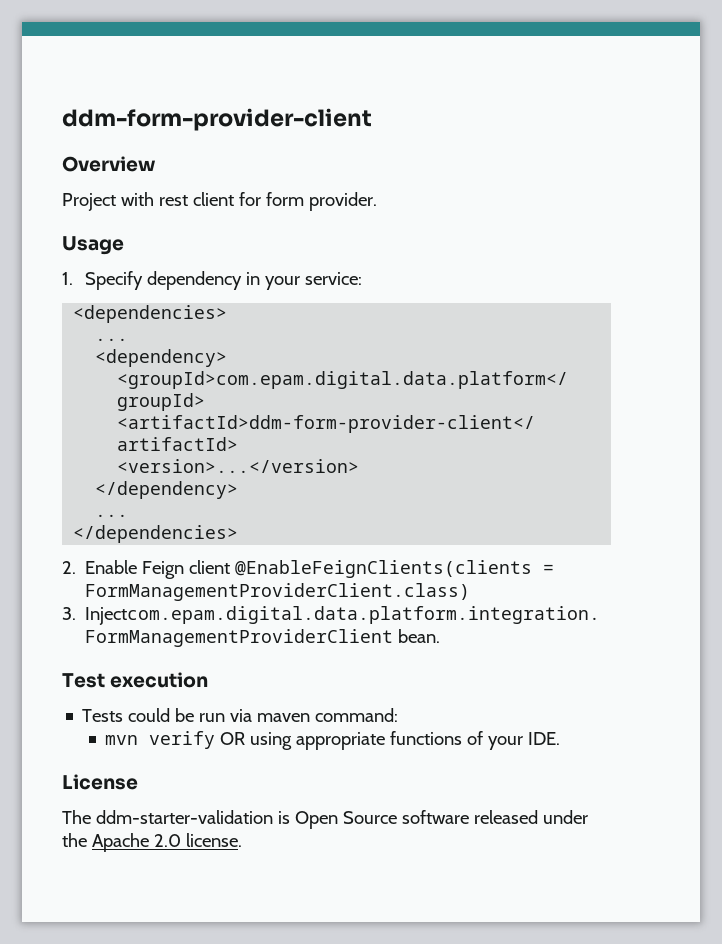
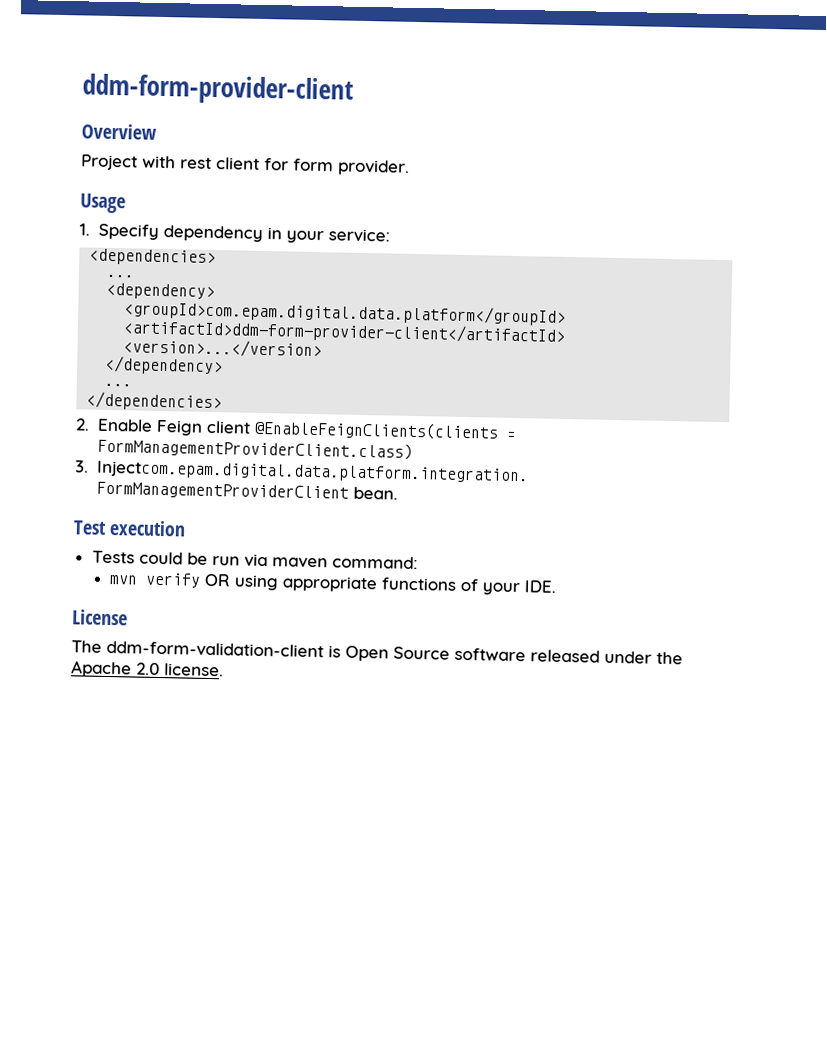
- The ddm-starter-validation is Open Source software released under the Apache 2.0 license.
+ The ddm-form-validation-client is Open Source software released under the Apache 2.0 license.

